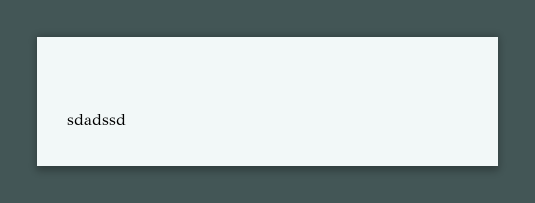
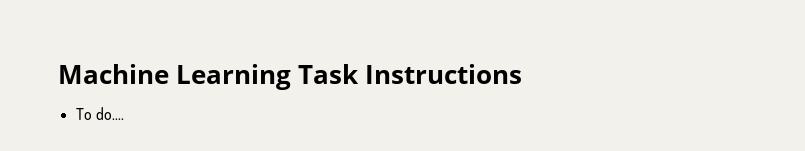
- sdadssd
+ Machine Learning Task Instructions
+ To do....

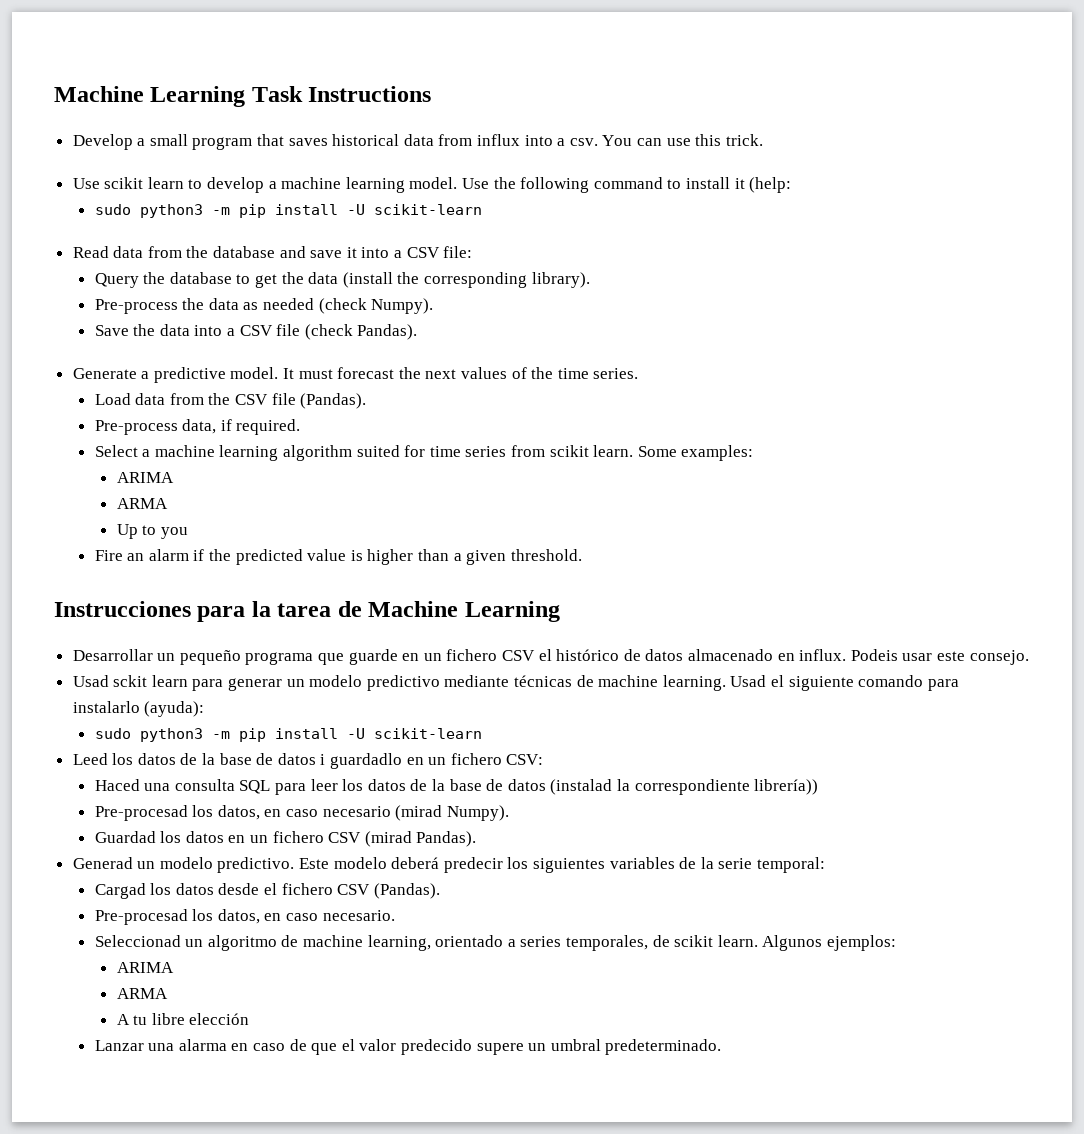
- To do....
+ Develop a small program that saves historical data from influx into a csv. You can use this trick.
+ Use scikit learn to develop a machine learning model. Use the following command to install it (help:
+ sudo python3 -m pip install -U scikit-learn
+ Read data from the database and save it into a CSV file:
+ Query the database to get the data (install the corresponding library).
+ Pre-process the data as needed (check Numpy).
+ Save the data into a CSV file (check Pandas).
+ Generate a predictive model. It must forecast the next values of the time series.
+ Load data from the CSV file (Pandas).
+ Pre-process data, if required.
+ Select a machine learning algorithm suited for time series from scikit learn. Some examples:
+ ARIMA
+ ARMA
+ Up to you
+ Fire an alarm if the predicted value is higher than a given threshold.
+ Instrucciones para la tarea de Machine Learning
+ Desarrollar un pequeño programa que guarde en un fichero CSV el histórico de datos almacenado en influx. Podeis usar este consejo.
+ Usad sckit learn para generar un modelo predictivo mediante técnicas de machine learning. Usad el siguiente comando para instalarlo (ayuda):
+ sudo python3 -m pip install -U scikit-learn
+ Leed los datos de la base de datos i guardadlo en un fichero CSV:
+ Haced una consulta SQL para leer los datos de la base de datos (instalad la correspondiente librería))
+ Pre-procesad los datos, en caso necesario (mirad Numpy).
+ Guardad los datos en un fichero CSV (mirad Pandas).
+ Generad un modelo predictivo. Este modelo deberá predecir los siguientes variables de la serie temporal:
+ Cargad los datos desde el fichero CSV (Pandas).
+ Pre-procesad los datos, en caso necesario.
+ Seleccionad un algoritmo de machine learning, orientado a series temporales, de scikit learn. Algunos ejemplos:
+ ARIMA
+ ARMA
+ A tu libre elección
+ Lanzar una alarma en caso de que el valor predecido supere un umbral predeterminado.

